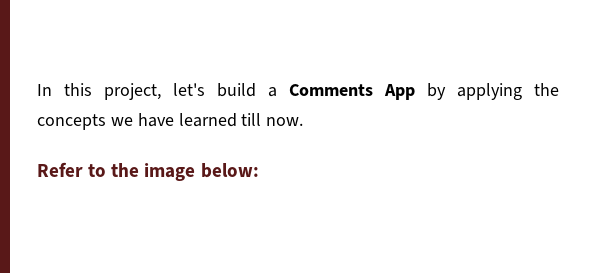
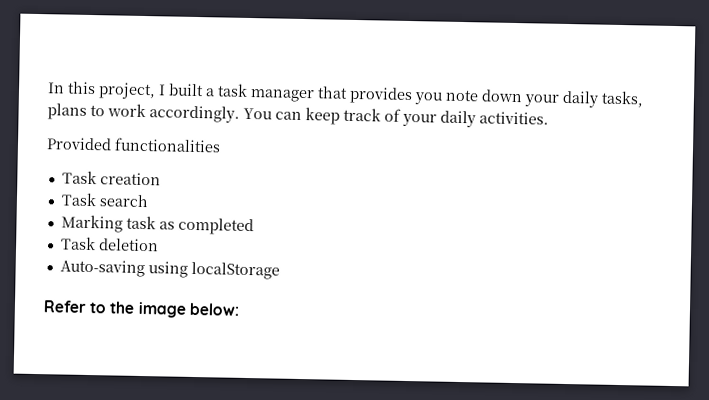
- In this project, let's build a Comments App by applying the concepts we have learned till now.
+ In this project, I built a task manager that provides you note down your daily tasks, plans to work accordingly. You can keep track of your daily activities.
+ Provided functionalities
+ Task creation
+ Task search
+ Marking task as completed
+ Task deletion
+ Auto-saving using localStorage

